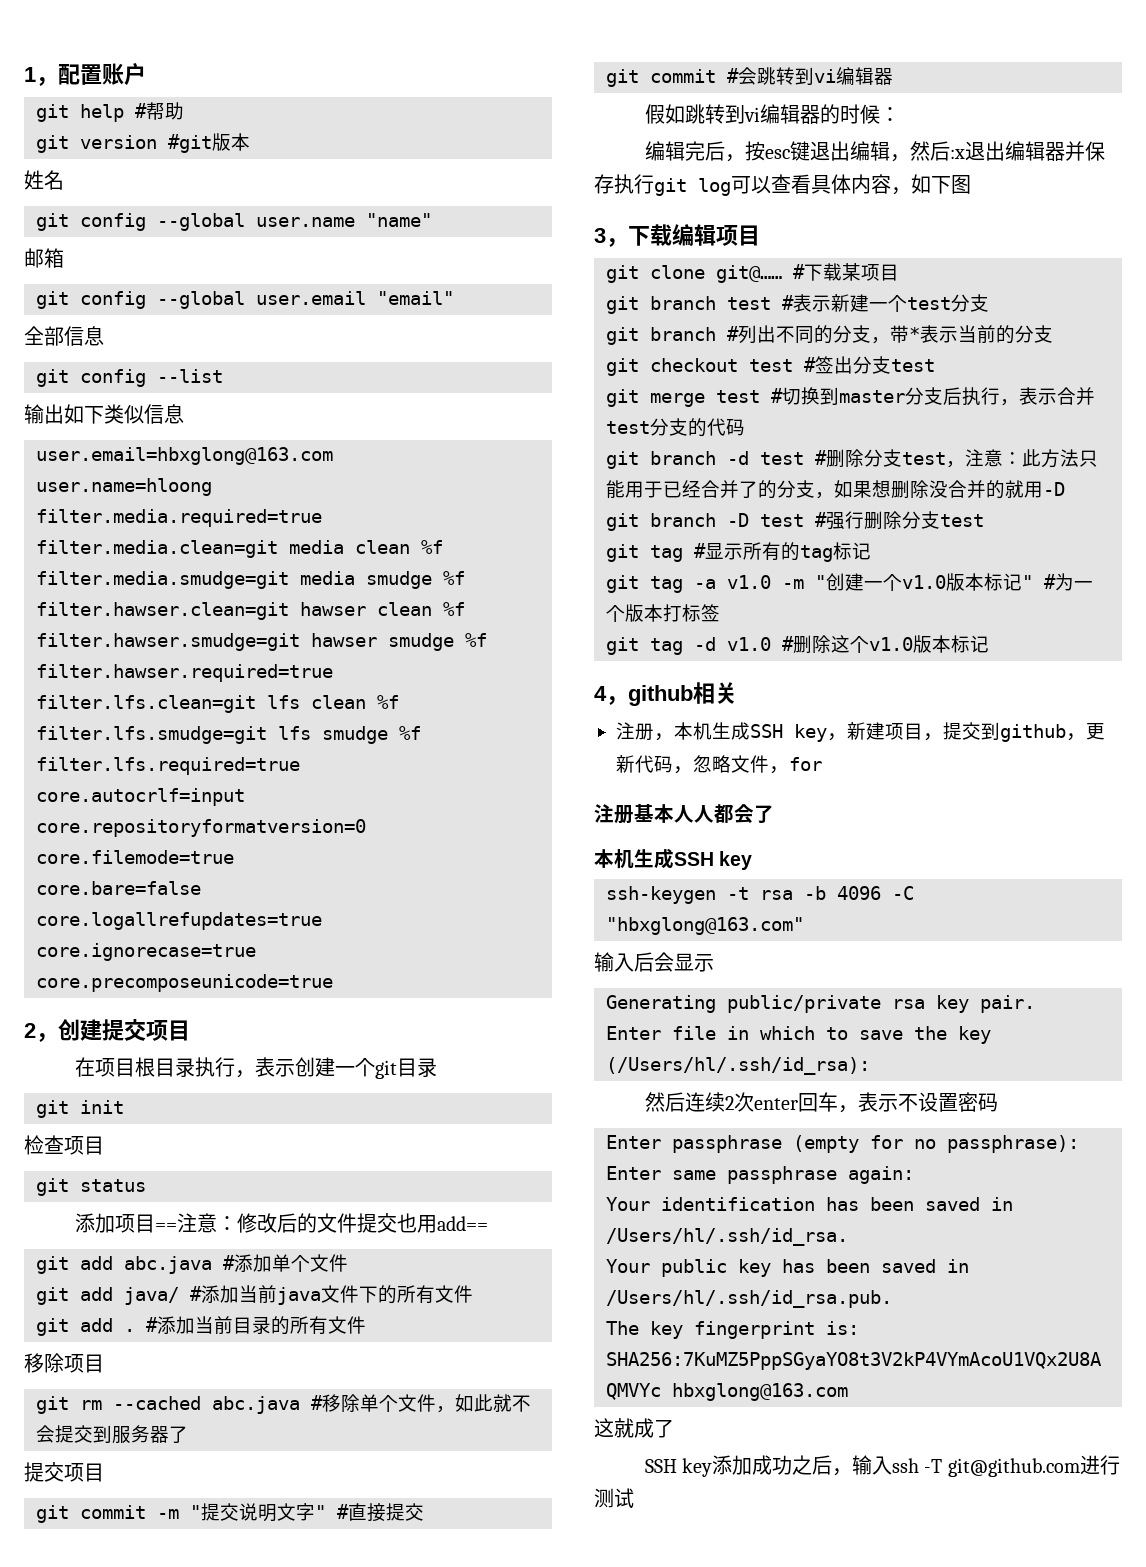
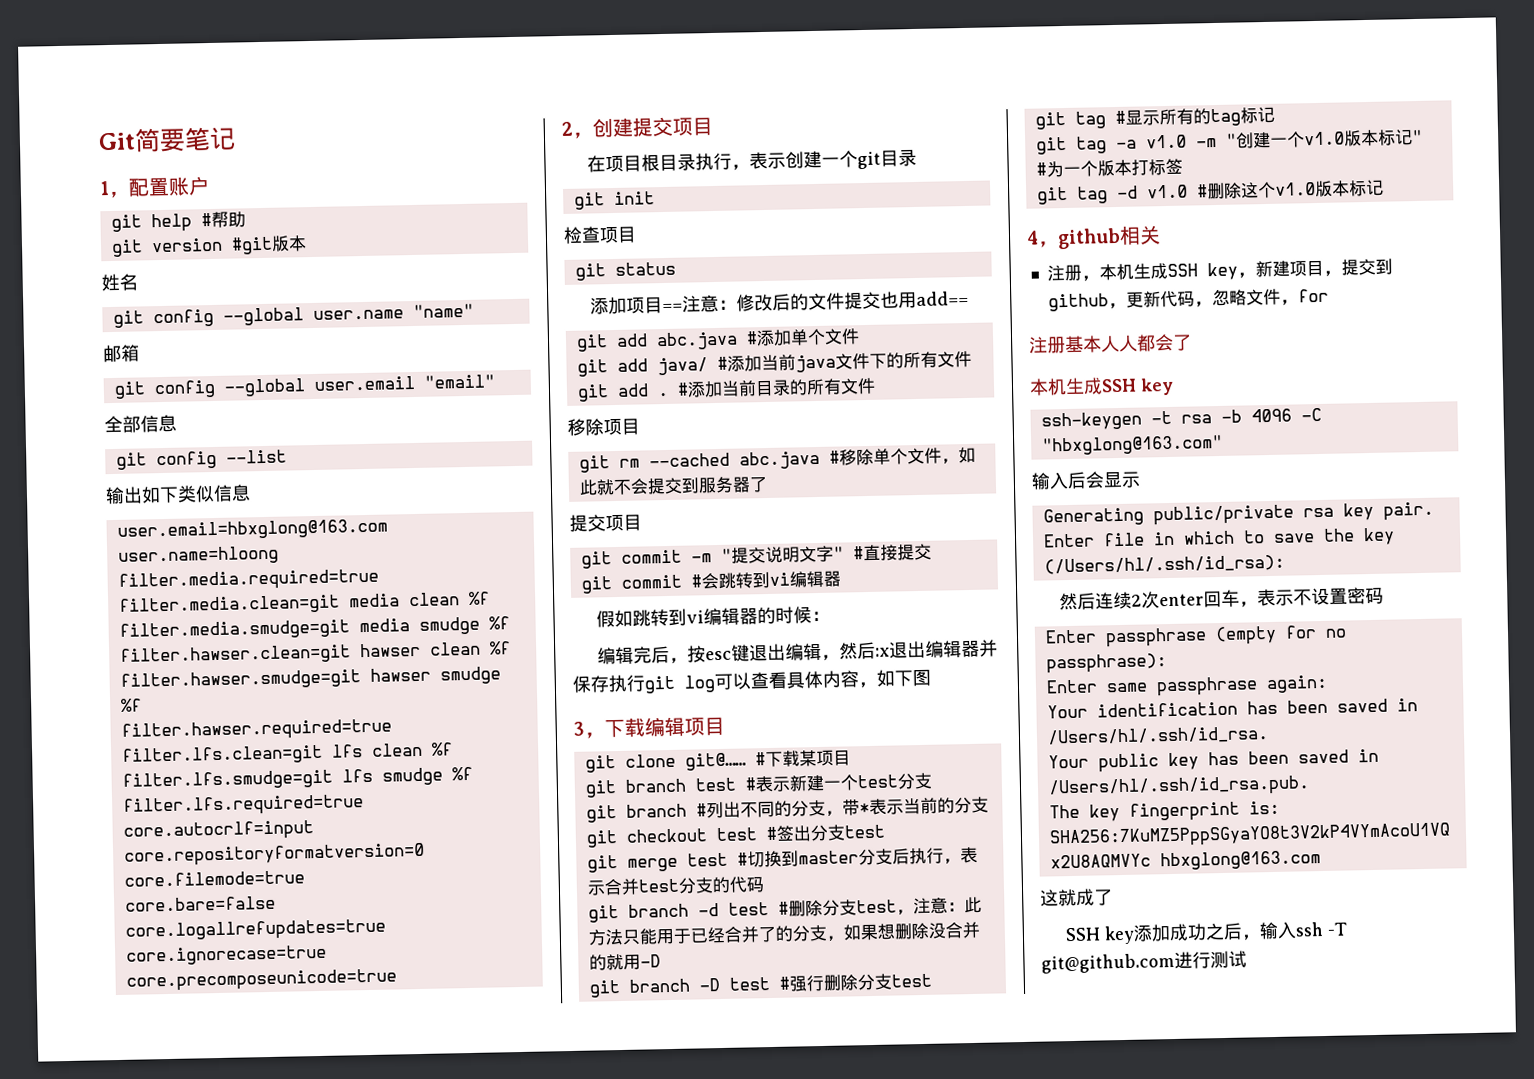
+ Git简要笔记

